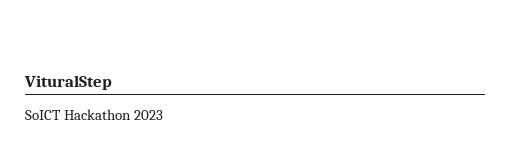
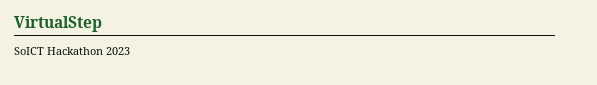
- VituralStep
+ VirtualStep

